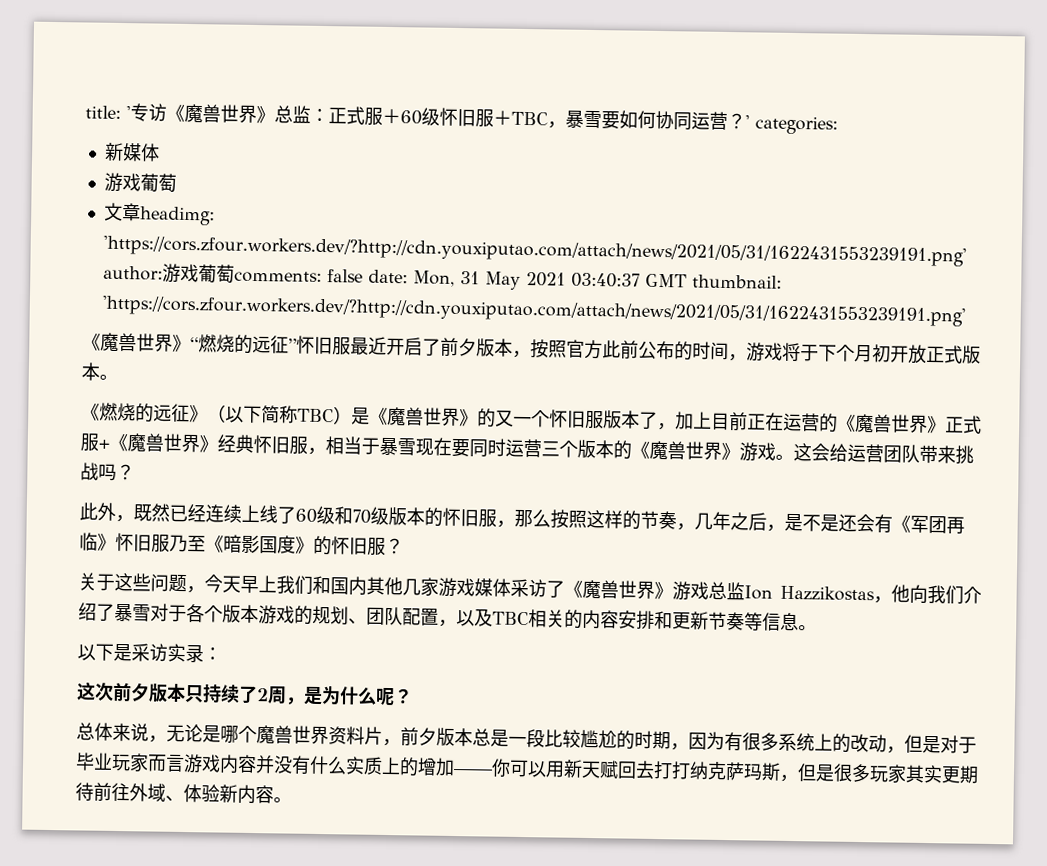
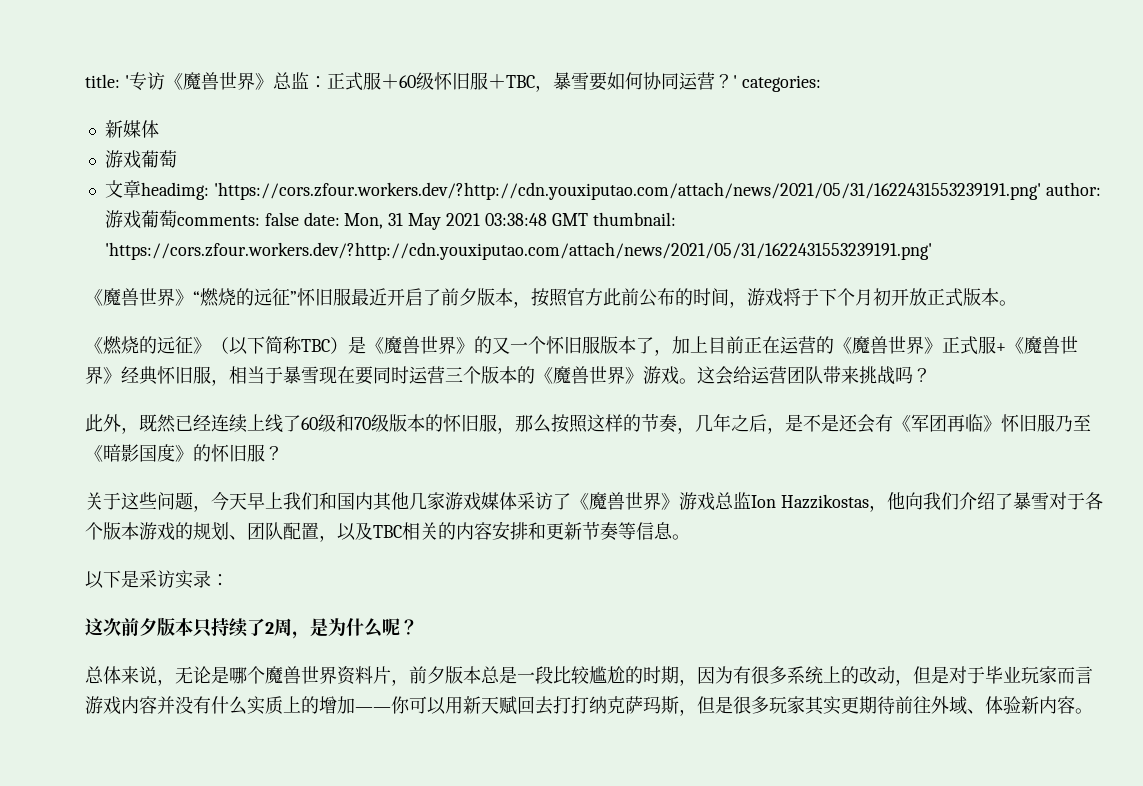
- 文章headimg: 'https://cors.zfour.workers.dev/?http://cdn.youxiputao.com/attach/news/2021/05/31/1622431553239191.png' author:游戏葡萄comments: false date: Mon, 31 May 2021 03:40:37 GMT thumbnail: 'https://cors.zfour.workers.dev/?http://cdn.youxiputao.com/attach/news/2021/05/31/1622431553239191.png'
+ 文章headimg: 'https://cors.zfour.workers.dev/?http://cdn.youxiputao.com/attach/news/2021/05/31/1622431553239191.png' author:游戏葡萄comments: false date: Mon, 31 May 2021 03:38:48 GMT thumbnail: 'https://cors.zfour.workers.dev/?http://cdn.youxiputao.com/attach/news/2021/05/31/1622431553239191.png'

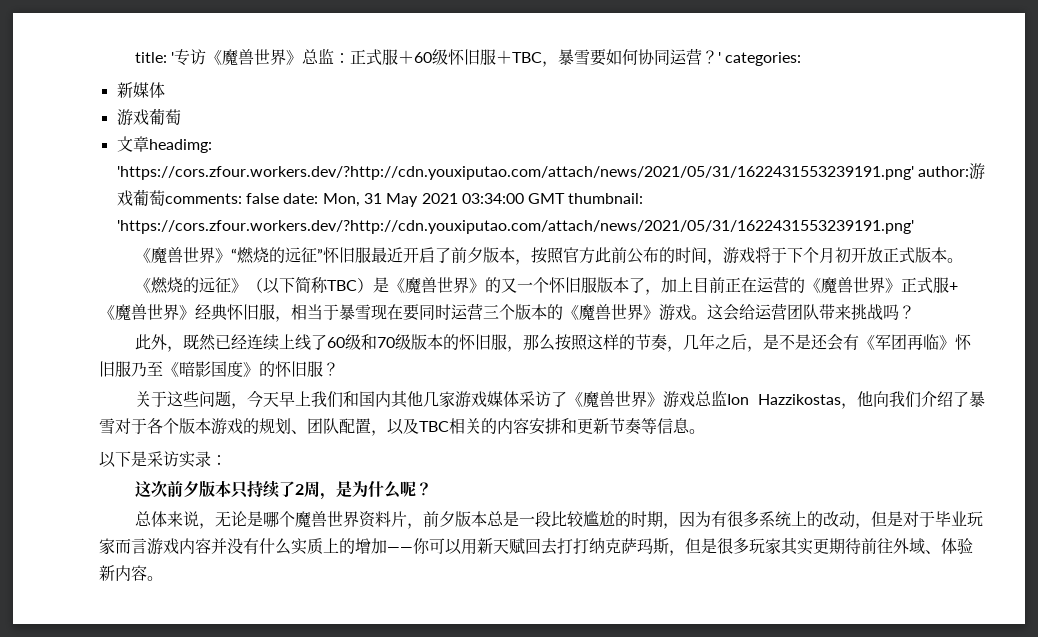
- 文章headimg: 'https://cors.zfour.workers.dev/?http://cdn.youxiputao.com/attach/news/2021/05/31/1622431553239191.png' author:游戏葡萄comments: false date: Mon, 31 May 2021 03:38:48 GMT thumbnail: 'https://cors.zfour.workers.dev/?http://cdn.youxiputao.com/attach/news/2021/05/31/1622431553239191.png'
+ 文章headimg: 'https://cors.zfour.workers.dev/?http://cdn.youxiputao.com/attach/news/2021/05/31/1622431553239191.png' author:游戏葡萄comments: false date: Mon, 31 May 2021 03:34:00 GMT thumbnail: 'https://cors.zfour.workers.dev/?http://cdn.youxiputao.com/attach/news/2021/05/31/1622431553239191.png'

